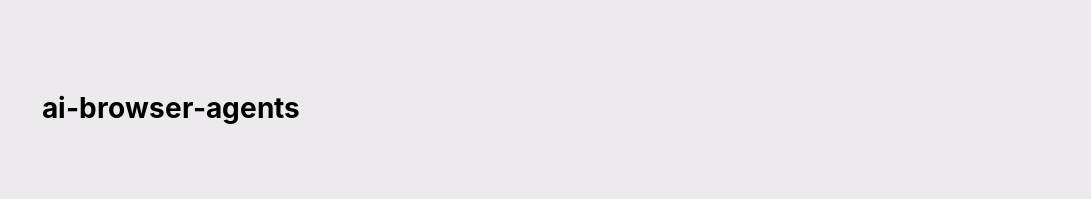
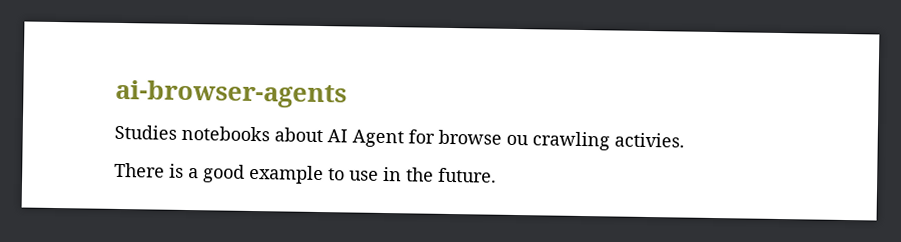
+ Studies notebooks about AI Agent for browse ou crawling activies.
+ There is a good example to use in the future.

